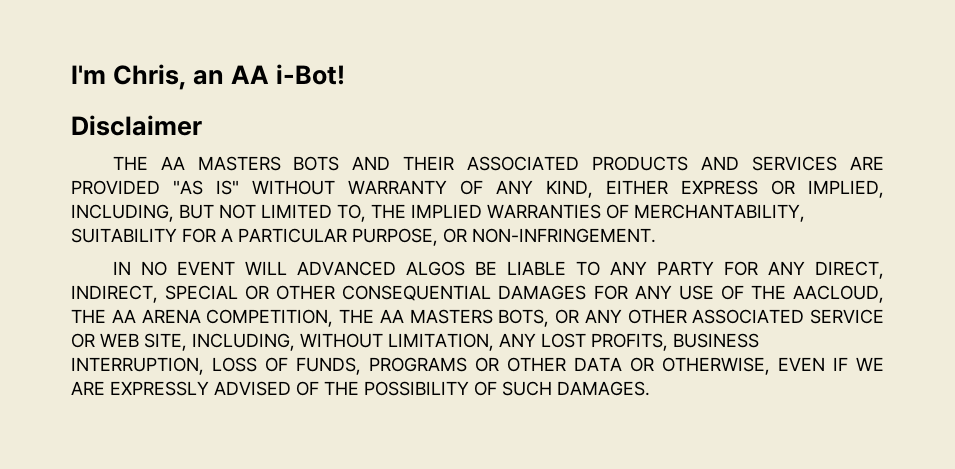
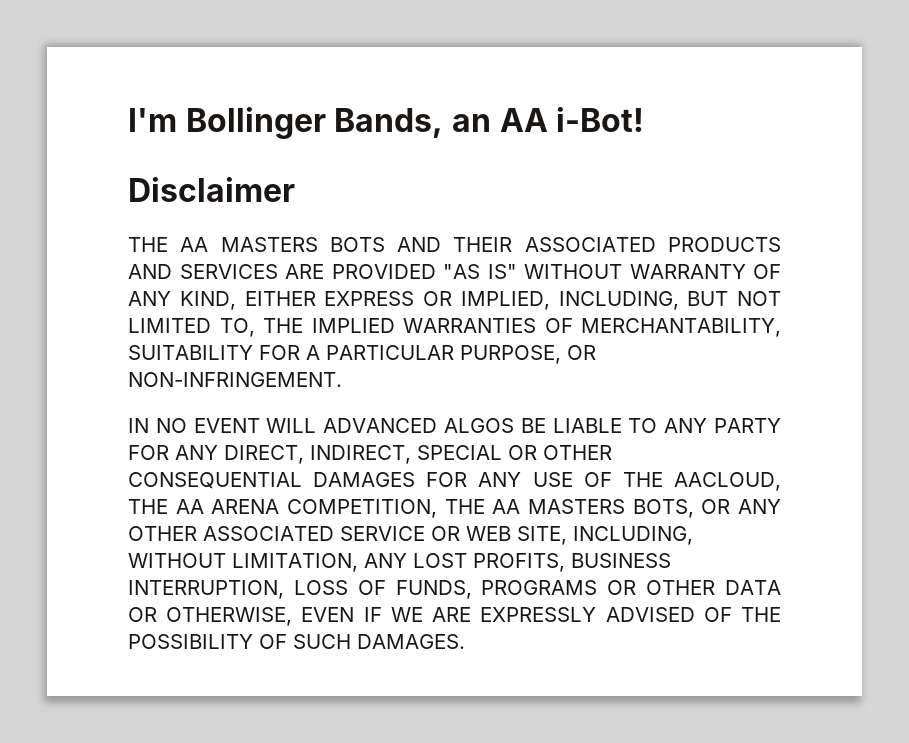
- I'm Chris, an AA i-Bot!
+ I'm Bollinger Bands, an AA i-Bot!

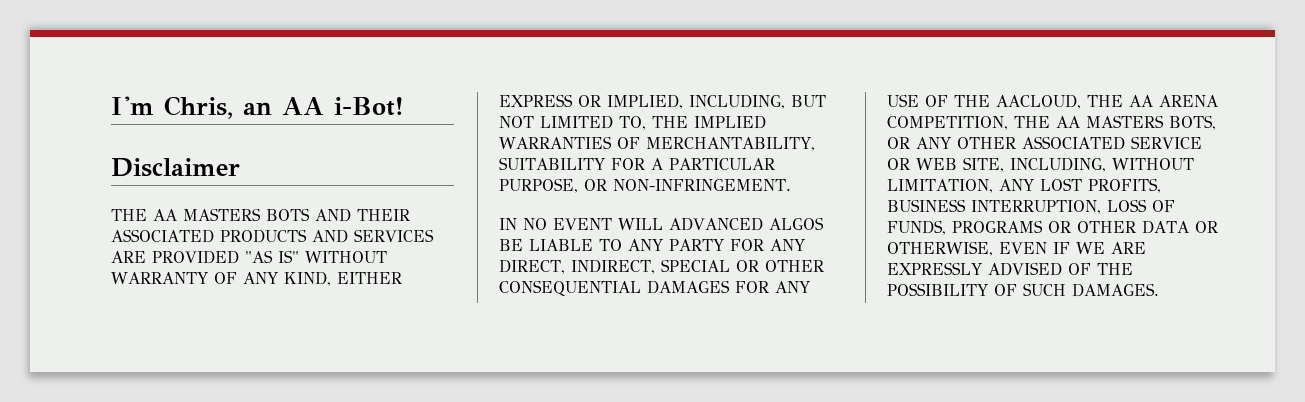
- I'm Bollinger Bands, an AA i-Bot!
+ I'm Chris, an AA i-Bot!

